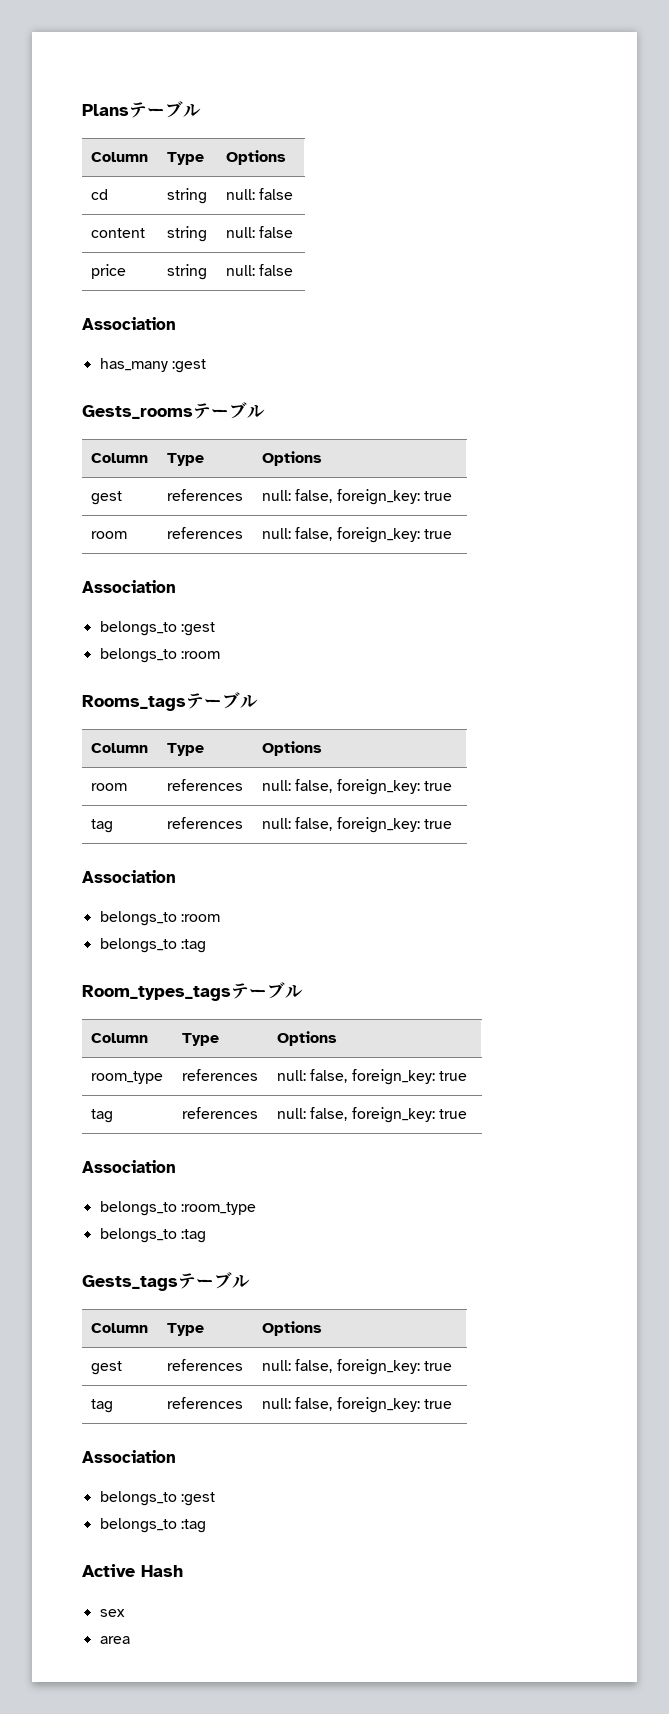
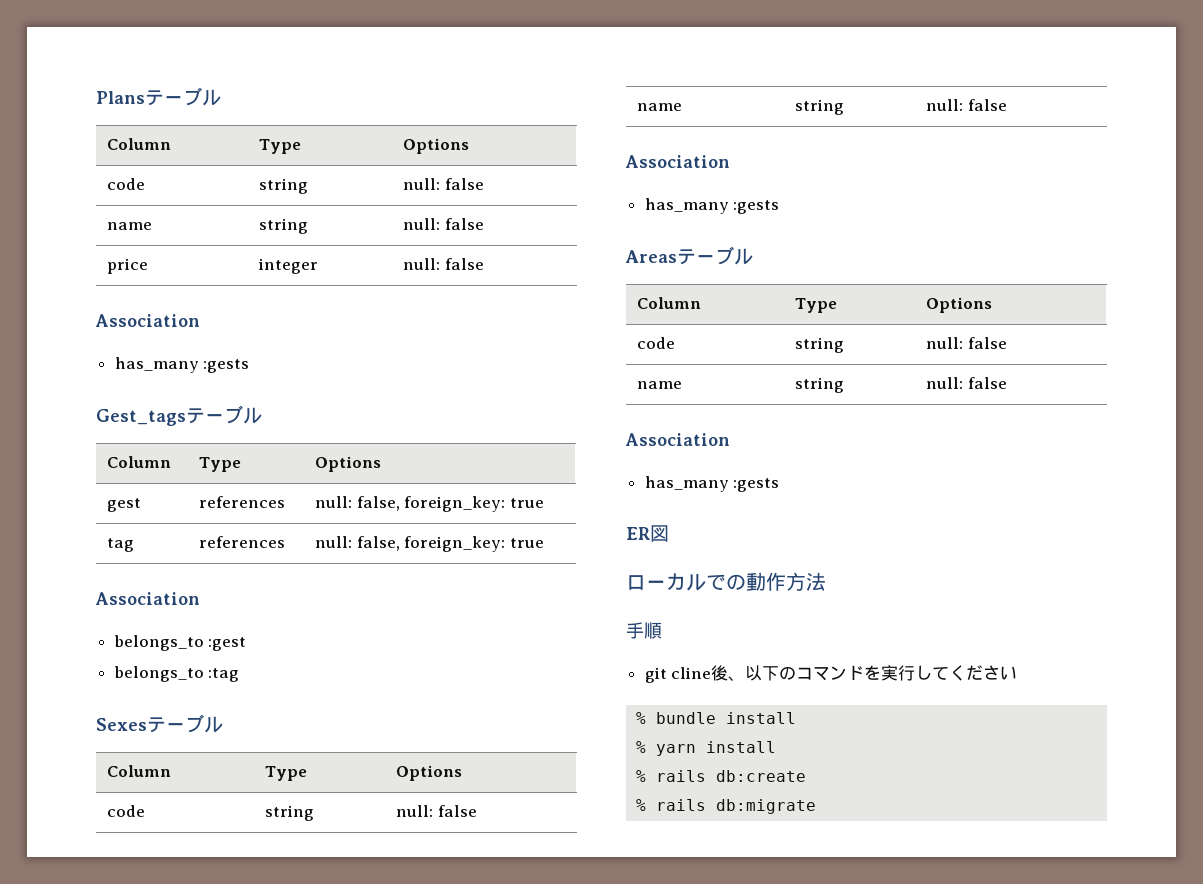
  Plansテーブル
  Column | Type | Options
- cd | string | null: false
- content | string | null: false
+ code | string | null: false
+ name | string | null: false
- price | string | null: false
+ price | integer | null: false
  Association
- has_many :gest
- Gests_roomsテーブル
- Column | Type | Options
- gest | references | null: false, foreign_key: true
- room | references | null: false, foreign_key: true
- Association
- belongs_to :gest
- belongs_to :room
- Rooms_tagsテーブル
- Column | Type | Options
- room | references | null: false, foreign_key: true
- tag | references | null: false, foreign_key: true
- Association
- belongs_to :room
- belongs_to :tag
- Room_types_tagsテーブル
- Column | Type | Options
- room_type | references | null: false, foreign_key: true
- tag | references | null: false, foreign_key: true
- Association
- belongs_to :room_type
- belongs_to :tag
- Gests_tagsテーブル
+ has_many :gests
+ Gest_tagsテーブル
- Active Hash
- sex
- area
+ Sexesテーブル
+ Column | Type | Options
+ code | string | null: false
+ name | string | null: false
+ Association
+ has_many :gests
+ Areasテーブル
+ Column | Type | Options
+ code | string | null: false
+ name | string | null: false
+ Association
+ has_many :gests
+ ER図
+ ローカルでの動作方法
+ 手順
+ git cline後、以下のコマンドを実行してください
+ % bundle install
+ % yarn install
+ % rails db:create
+ % rails db:migrate

